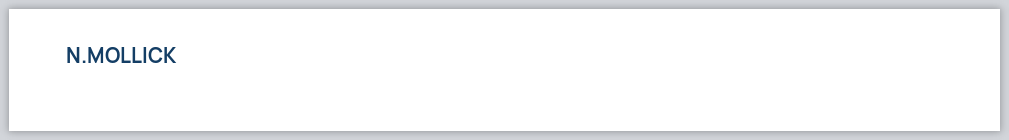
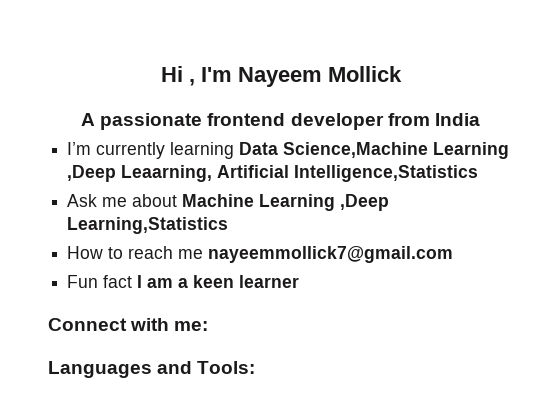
- N.MOLLICK
+ Hi , I'm Nayeem Mollick
+ A passionate frontend developer from India
+ I’m currently learning Data Science,Machine Learning ,Deep Leaarning, Artificial Intelligence,Statistics
+ Ask me about Machine Learning ,Deep Learning,Statistics
+ How to reach me nayeemmollick7@gmail.com
+ Fun fact I am a keen learner
+ Connect with me:
+ Languages and Tools:

